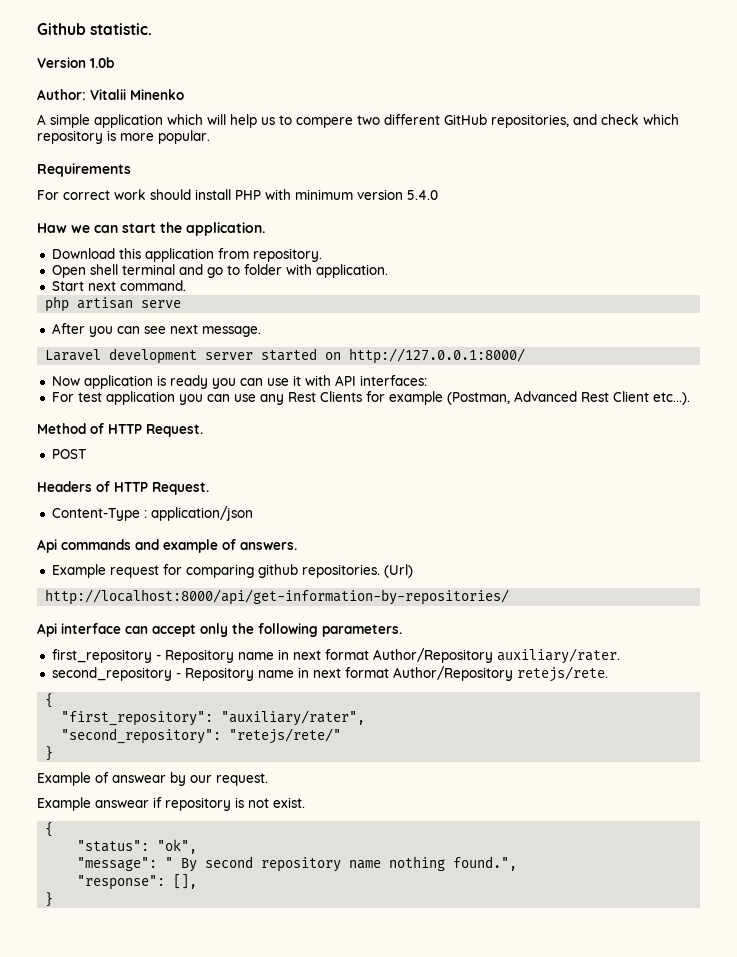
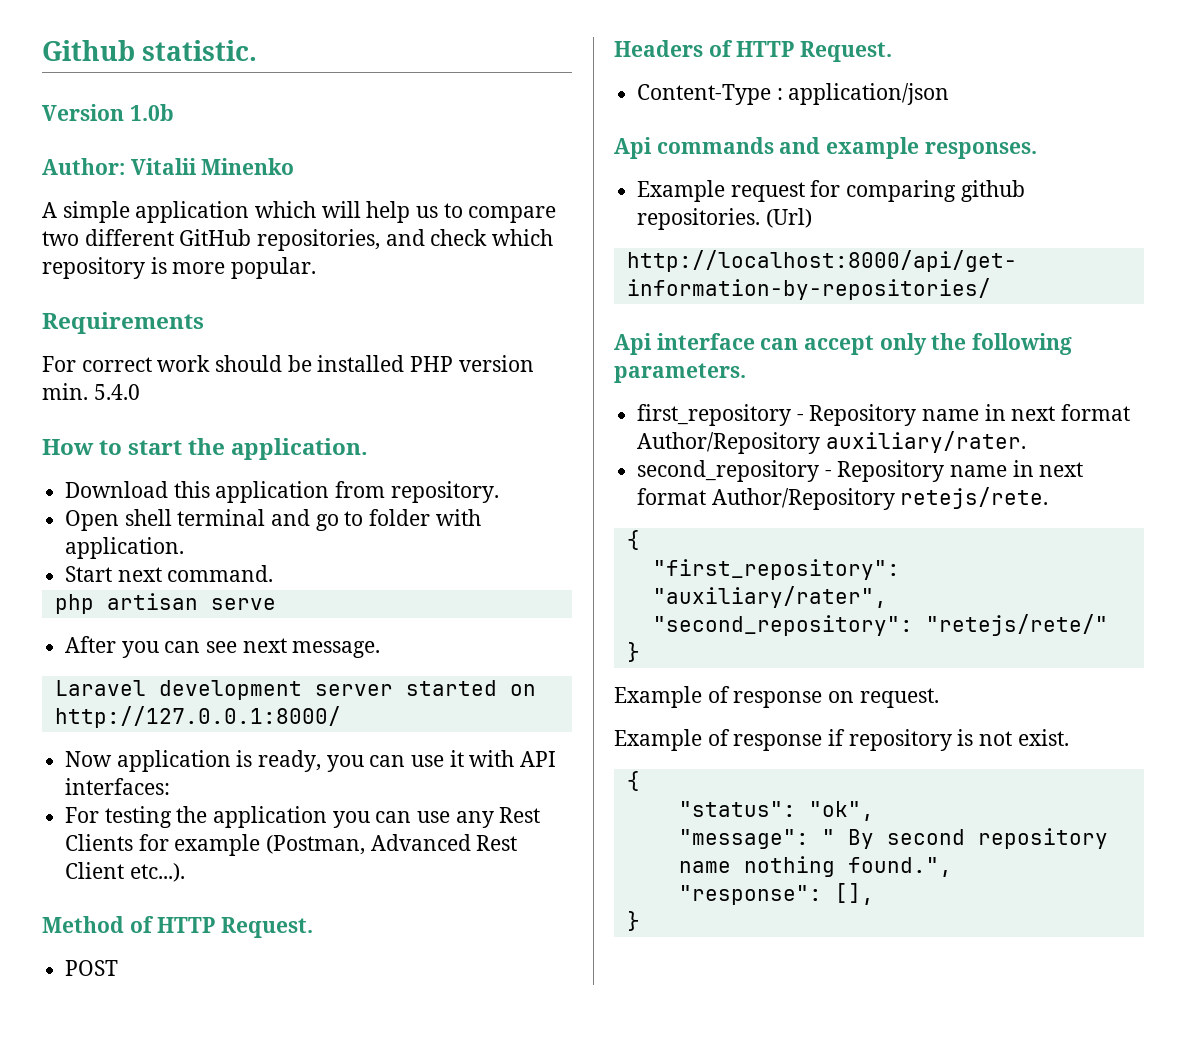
- A simple application which will help us to compere two different GitHub repositories, and check which repository is more popular.
+ A simple application which will help us to compare two different GitHub repositories, and check which repository is more popular.
- For correct work should install PHP with minimum version 5.4.0
- Haw we can start the application.
+ For correct work should be installed PHP version min. 5.4.0
+ How to start the application.
- Now application is ready you can use it with API interfaces:
+ Now application is ready, you can use it with API interfaces:
- For test application you can use any Rest Clients for example (Postman, Advanced Rest Client etc...).
+ For testing the application you can use any Rest Clients for example (Postman, Advanced Rest Client etc...).
- Api commands and example of answers.
+ Api commands and example responses.
- Example of answear by our request.
+ Example of response on request.
- Example answear if repository is not exist.
+ Example of response if repository is not exist.

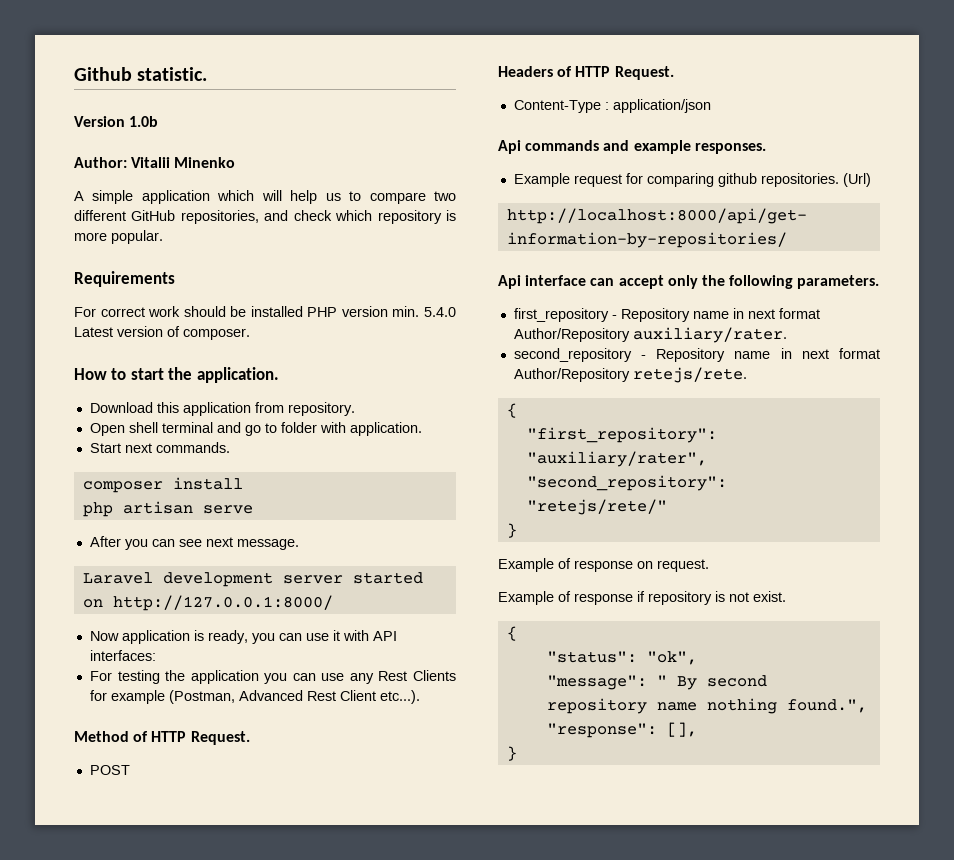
- For correct work should be installed PHP version min. 5.4.0
+ For correct work should be installed PHP version min. 5.4.0 Latest version of composer.
- Start next command.
+ Start next commands.
+ composer install

